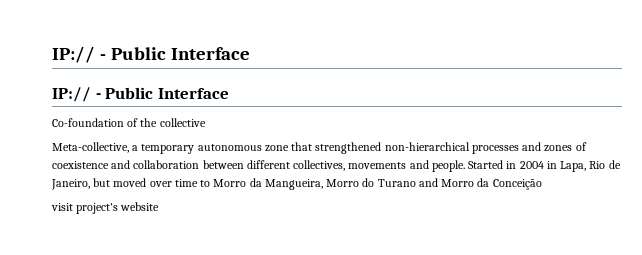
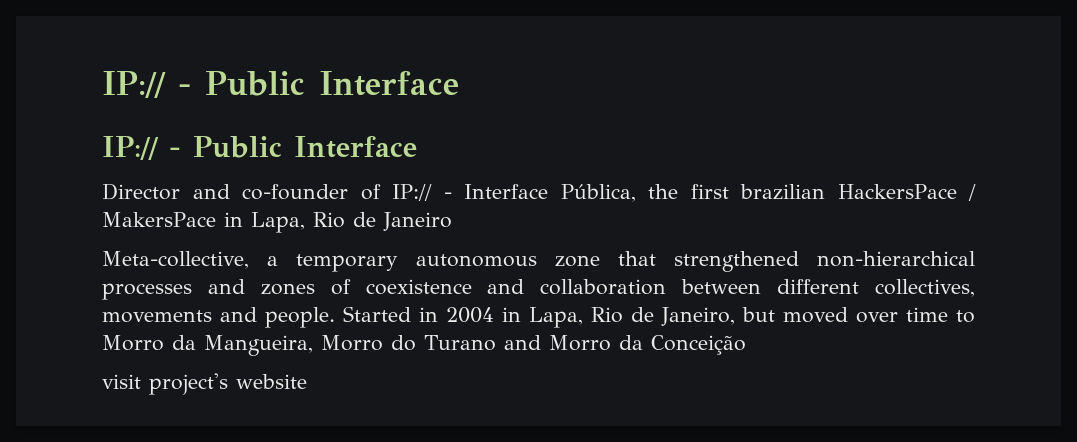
- Co-foundation of the collective
+ Director and co-founder of IP:// - Interface Pública, the first brazilian HackersPace / MakersPace in Lapa, Rio de Janeiro

